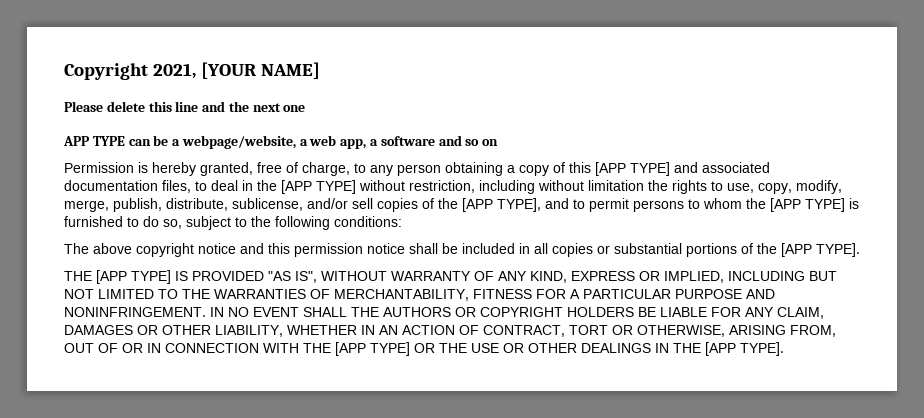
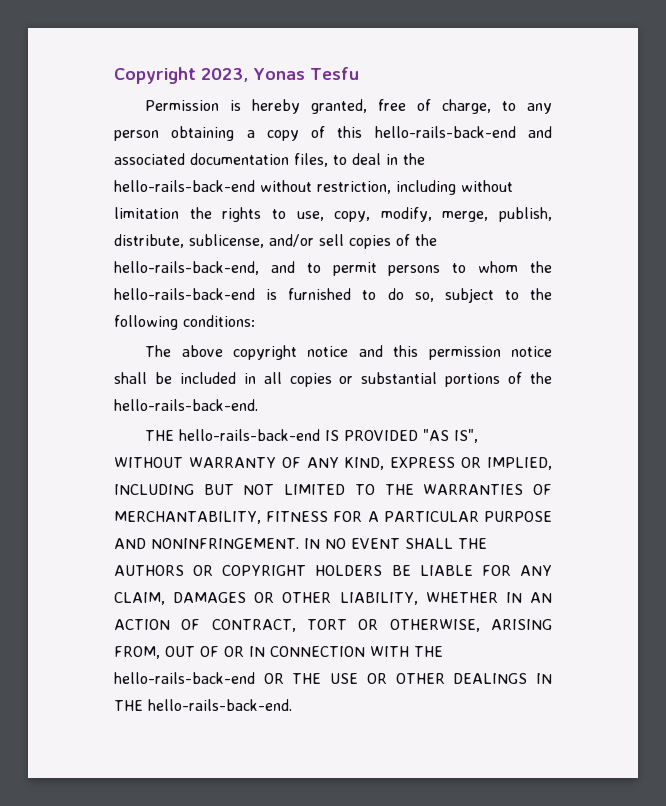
- Copyright 2021, [YOUR NAME]
- Please delete this line and the next one
- APP TYPE can be a webpage/website, a web app, a software and so on
+ Copyright 2023, Yonas Tesfu
- Permission is hereby granted, free of charge, to any person obtaining a copy of this [APP TYPE] and associated documentation files, to deal in the [APP TYPE] without restriction, including without limitation the rights to use, copy, modify, merge, publish, distribute, sublicense, and/or sell copies of the [APP TYPE], and to permit persons to whom the [APP TYPE] is furnished to do so, subject to the following conditions:
+ Permission is hereby granted, free of charge, to any person obtaining a copy of this hello-rails-back-end and associated documentation files, to deal in the hello-rails-back-end without restriction, including without limitation the rights to use, copy, modify, merge, publish, distribute, sublicense, and/or sell copies of the hello-rails-back-end, and to permit persons to whom the hello-rails-back-end is furnished to do so, subject to the following conditions:
- The above copyright notice and this permission notice shall be included in all copies or substantial portions of the [APP TYPE].
- THE [APP TYPE] IS PROVIDED "AS IS", WITHOUT WARRANTY OF ANY KIND, EXPRESS OR IMPLIED, INCLUDING BUT NOT LIMITED TO THE WARRANTIES OF MERCHANTABILITY, FITNESS FOR A PARTICULAR PURPOSE AND NONINFRINGEMENT.
+ The above copyright notice and this permission notice shall be included in all copies or substantial portions of the hello-rails-back-end.
+ THE hello-rails-back-end IS PROVIDED "AS IS", WITHOUT WARRANTY OF ANY KIND, EXPRESS OR IMPLIED, INCLUDING BUT NOT LIMITED TO THE WARRANTIES OF MERCHANTABILITY, FITNESS FOR A PARTICULAR PURPOSE AND NONINFRINGEMENT.
- IN NO EVENT SHALL THE AUTHORS OR COPYRIGHT HOLDERS BE LIABLE FOR ANY CLAIM, DAMAGES OR OTHER LIABILITY, WHETHER IN AN ACTION OF CONTRACT, TORT OR OTHERWISE, ARISING FROM, OUT OF OR IN CONNECTION WITH THE [APP TYPE] OR THE USE OR OTHER DEALINGS IN THE [APP TYPE].
+ IN NO EVENT SHALL THE AUTHORS OR COPYRIGHT HOLDERS BE LIABLE FOR ANY CLAIM, DAMAGES OR OTHER LIABILITY, WHETHER IN AN ACTION OF CONTRACT, TORT OR OTHERWISE, ARISING FROM, OUT OF OR IN CONNECTION WITH THE hello-rails-back-end OR THE USE OR OTHER DEALINGS IN THE hello-rails-back-end.

